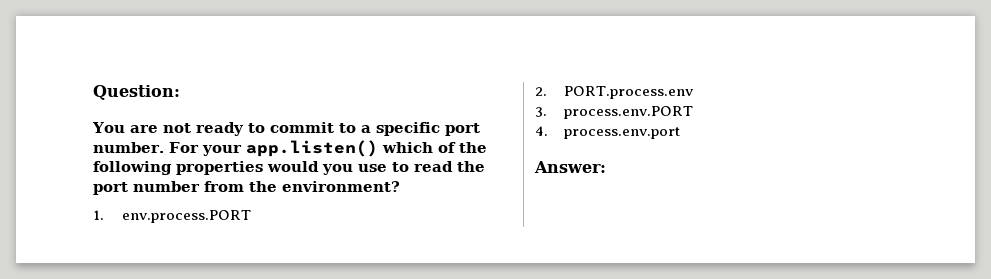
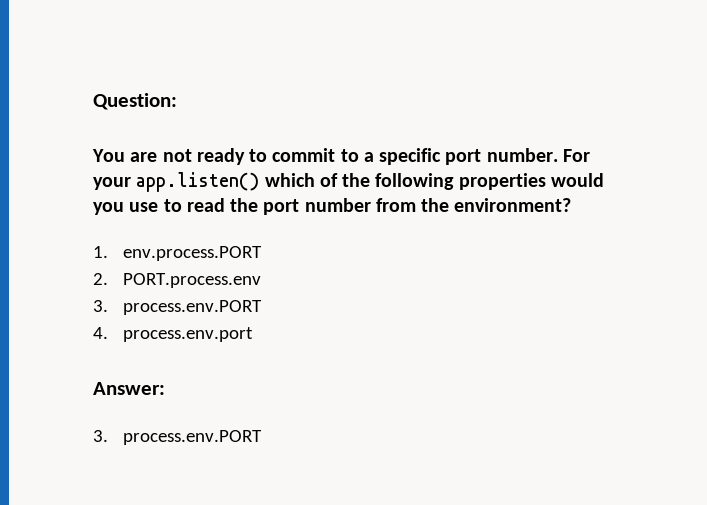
  Answer:
+ 3. process.env.PORT

